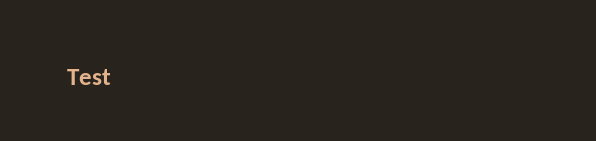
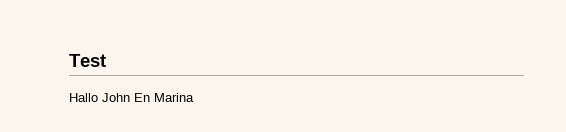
+ Hallo John En Marina

